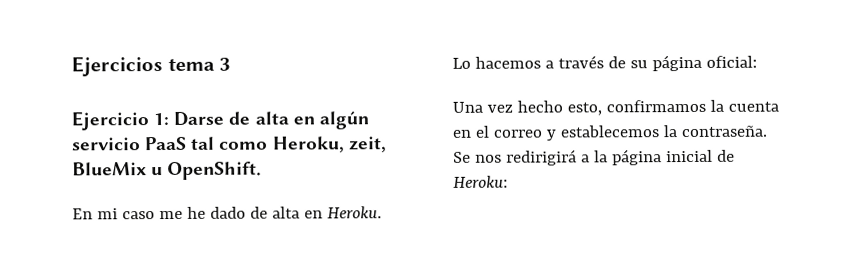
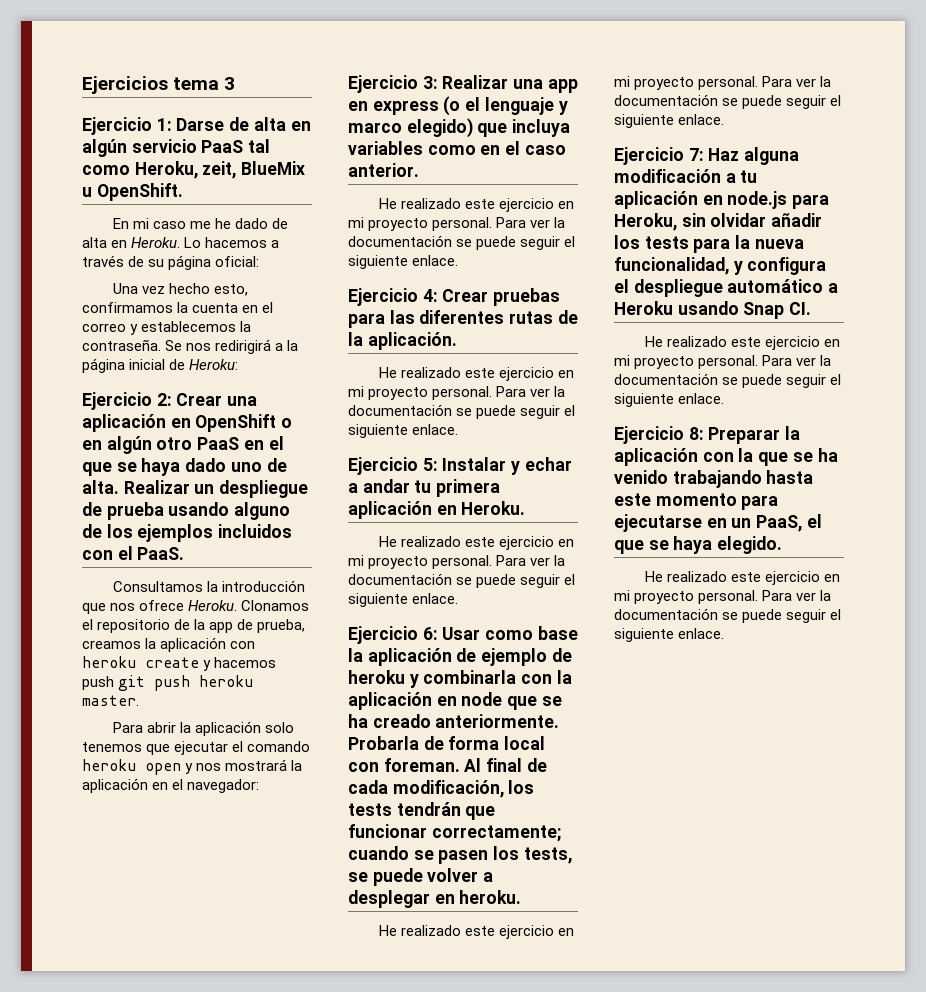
+ Ejercicio 2: Crear una aplicación en OpenShift o en algún otro PaaS en el que se haya dado uno de alta. Realizar un despliegue de prueba usando alguno de los ejemplos incluidos con el PaaS.
+ Consultamos la introducción que nos ofrece Heroku. Clonamos el repositorio de la app de prueba, creamos la aplicación con heroku create y hacemos push git push heroku master.
+ Para abrir la aplicación solo tenemos que ejecutar el comando heroku open y nos mostrará la aplicación en el navegador:
+ Ejercicio 3: Realizar una app en express (o el lenguaje y marco elegido) que incluya variables como en el caso anterior.
+ He realizado este ejercicio en mi proyecto personal. Para ver la documentación se puede seguir el siguiente enlace.
+ Ejercicio 4: Crear pruebas para las diferentes rutas de la aplicación.
+ He realizado este ejercicio en mi proyecto personal. Para ver la documentación se puede seguir el siguiente enlace.
+ Ejercicio 5: Instalar y echar a andar tu primera aplicación en Heroku.
+ He realizado este ejercicio en mi proyecto personal. Para ver la documentación se puede seguir el siguiente enlace.
+ Ejercicio 6: Usar como base la aplicación de ejemplo de heroku y combinarla con la aplicación en node que se ha creado anteriormente. Probarla de forma local con foreman. Al final de cada modificación, los tests tendrán que funcionar correctamente; cuando se pasen los tests, se puede volver a desplegar en heroku.
+ He realizado este ejercicio en mi proyecto personal. Para ver la documentación se puede seguir el siguiente enlace.
+ Ejercicio 7: Haz alguna modificación a tu aplicación en node.js para Heroku, sin olvidar añadir los tests para la nueva funcionalidad, y configura el despliegue automático a Heroku usando Snap CI.
+ He realizado este ejercicio en mi proyecto personal. Para ver la documentación se puede seguir el siguiente enlace.
+ Ejercicio 8: Preparar la aplicación con la que se ha venido trabajando hasta este momento para ejecutarse en un PaaS, el que se haya elegido.
+ He realizado este ejercicio en mi proyecto personal. Para ver la documentación se puede seguir el siguiente enlace.

